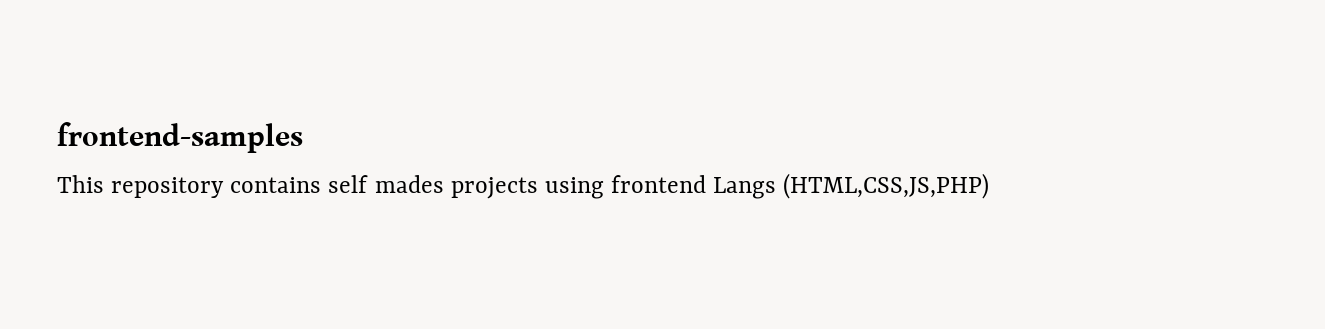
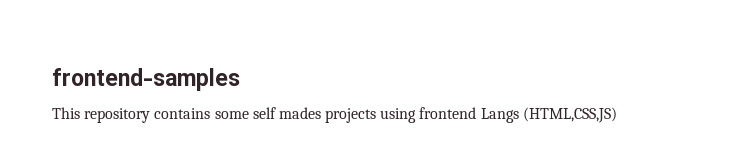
- This repository contains self mades projects using frontend Langs (HTML,CSS,JS,PHP)
+ This repository contains some self mades projects using frontend Langs (HTML,CSS,JS)

